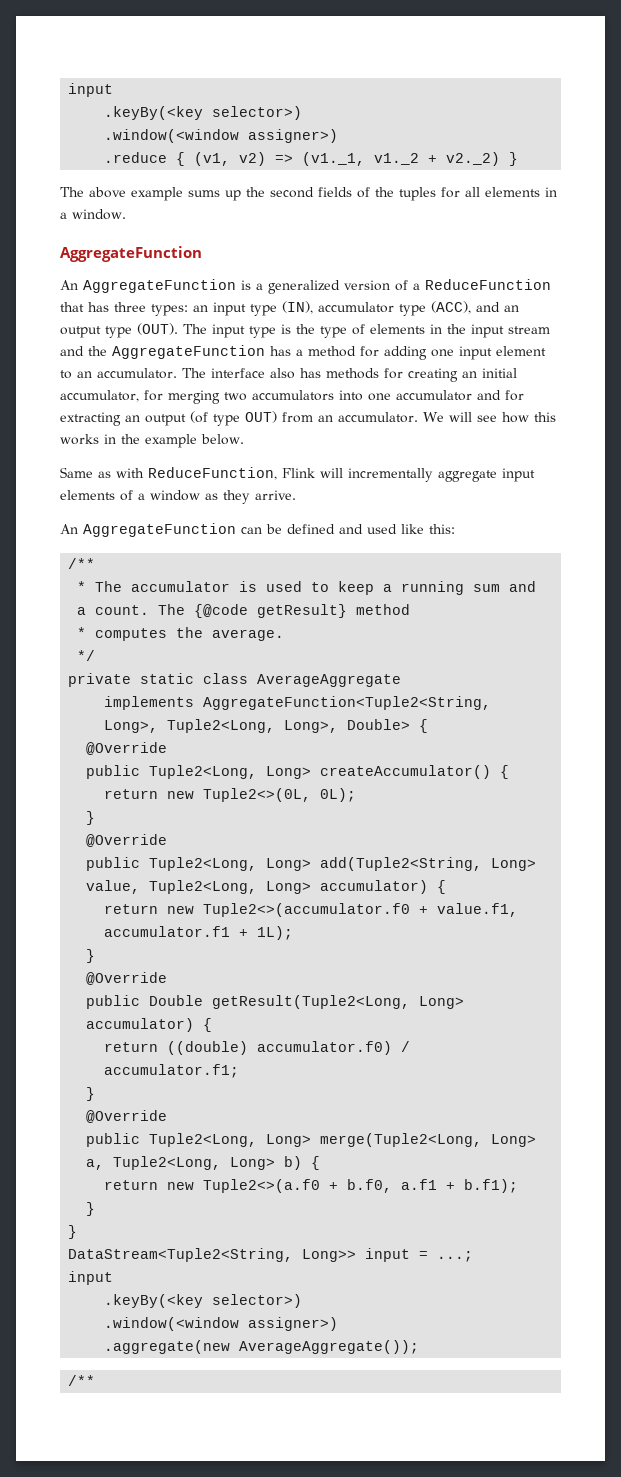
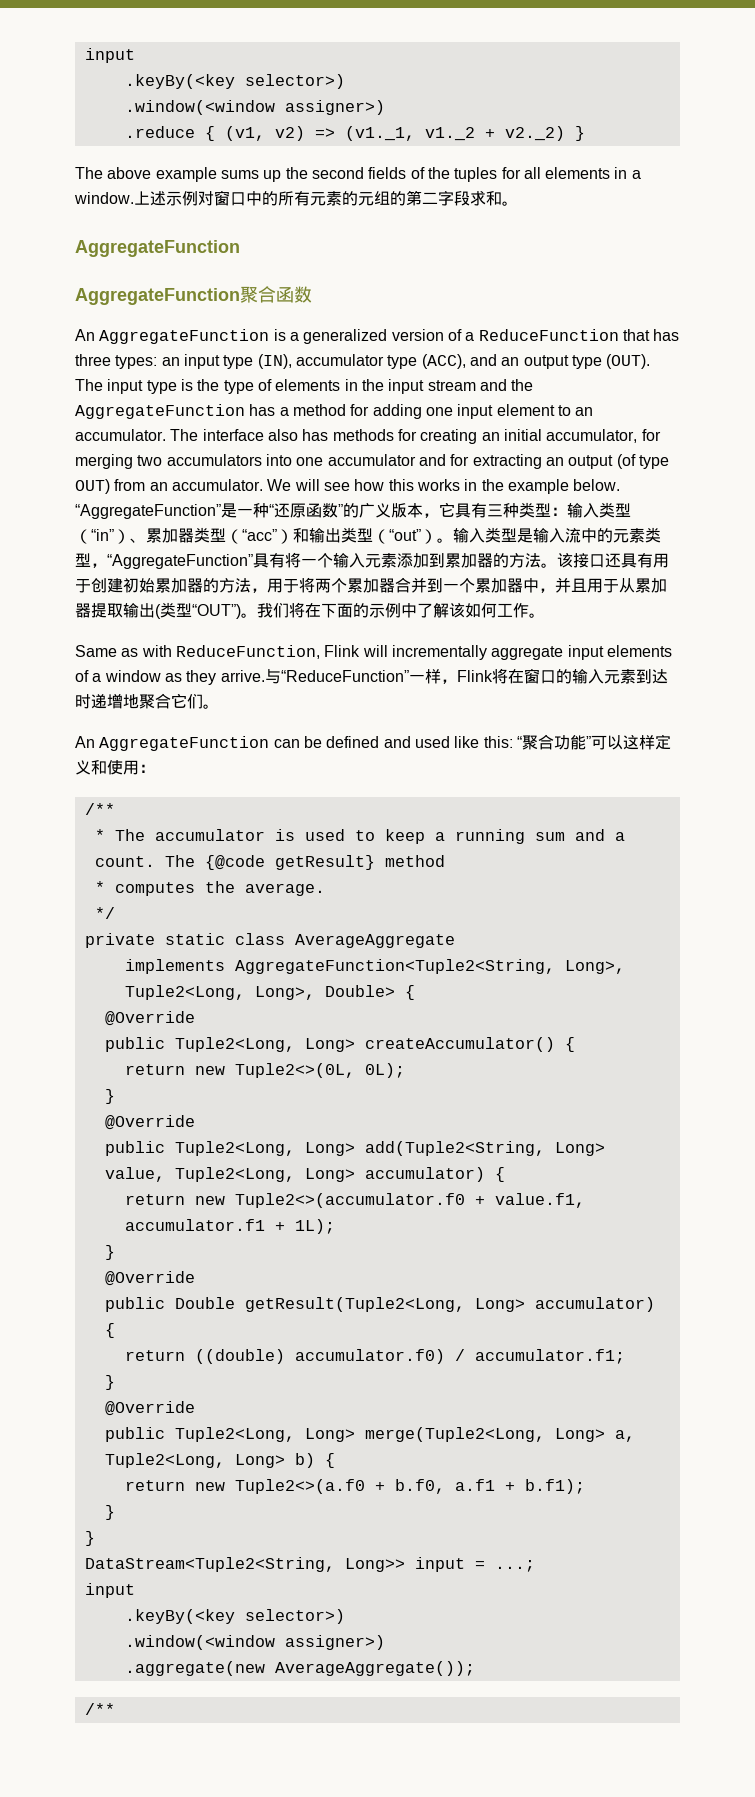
- The above example sums up the second fields of the tuples for all elements in a window.
+ The above example sums up the second fields of the tuples for all elements in a window.上述示例对窗口中的所有元素的元组的第二字段求和。
  AggregateFunction
+ AggregateFunction聚合函数
+ “AggregateFunction”是一种“还原函数”的广义版本，它具有三种类型：输入类型（“in”）、累加器类型（“acc”）和输出类型（“out”）。输入类型是输入流中的元素类型，“AggregateFunction”具有将一个输入元素添加到累加器的方法。该接口还具有用于创建初始累加器的方法，用于将两个累加器合并到一个累加器中，并且用于从累加器提取输出(类型“OUT”)。我们将在下面的示例中了解该如何工作。
+ 与“ReduceFunction”一样，Flink将在窗口的输入元素到达时递增地聚合它们。
- An AggregateFunction can be defined and used like this:
+ An AggregateFunction can be defined and used like this: “聚合功能”可以这样定义和使用：

